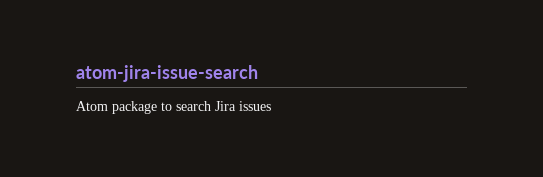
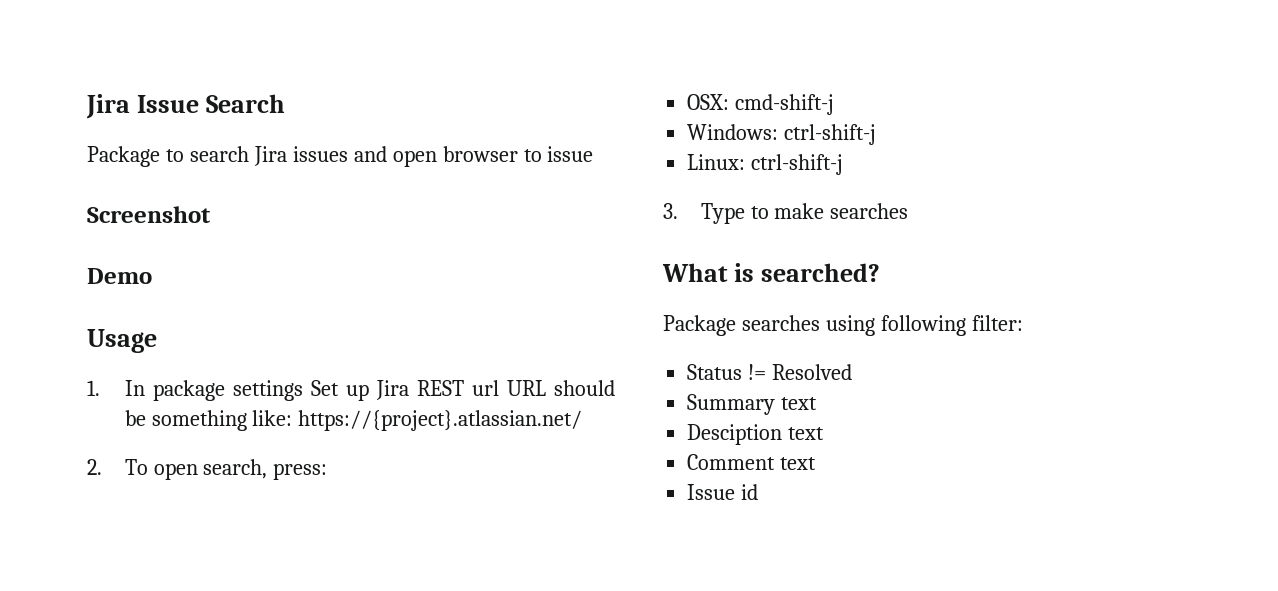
- atom-jira-issue-search
- Atom package to search Jira issues
+ Jira Issue Search
+ Package to search Jira issues and open browser to issue
+ Screenshot
+ Demo
+ Usage
+ 1. In package settings Set up Jira REST url URL should be something like: https://{project}.atlassian.net/
+ 2. To open search, press:
+ OSX: cmd-shift-j
+ Windows: ctrl-shift-j
+ Linux: ctrl-shift-j
+ 3. Type to make searches
+ What is searched?
+ Package searches using following filter:
+ Status != Resolved
+ Summary text
+ Desciption text
+ Comment text
+ Issue id

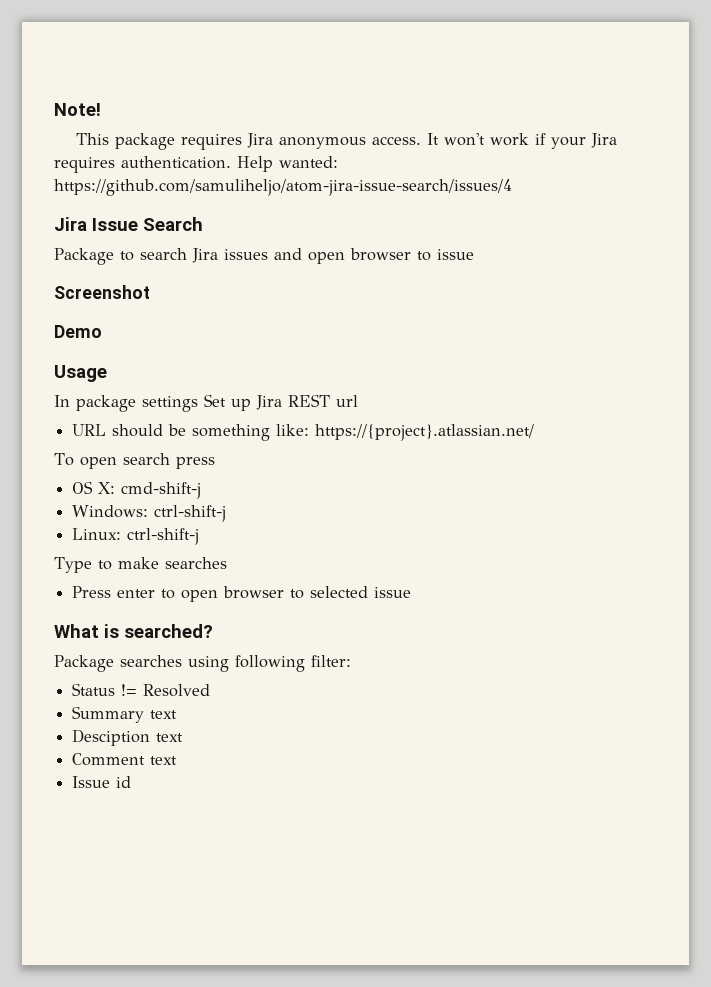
+ Note!
+ This package requires Jira anonymous access. It won't work if your Jira requires authentication. Help wanted: https://github.com/samuliheljo/atom-jira-issue-search/issues/4
- 1. In package settings Set up Jira REST url URL should be something like: https://{project}.atlassian.net/
+ In package settings Set up Jira REST url
+ URL should be something like: https://{project}.atlassian.net/
- 2. To open search, press:
- OSX: cmd-shift-j
+ To open search press
+ OS X: cmd-shift-j
- 3. Type to make searches
+ Type to make searches
+ Press enter to open browser to selected issue

